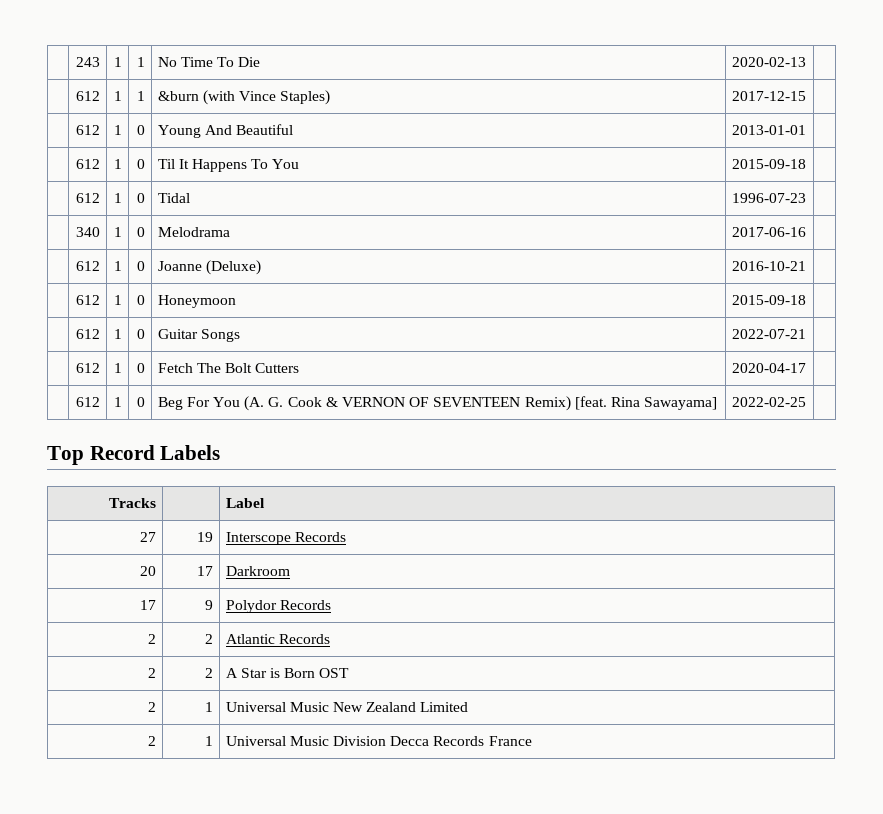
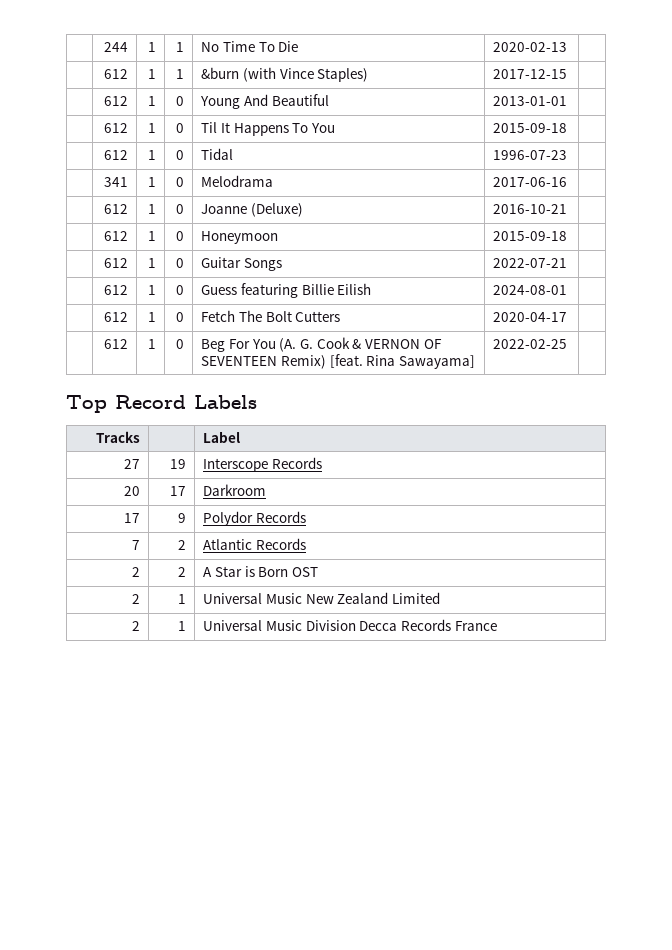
- | 243 | 1 | 1 | No Time To Die | 2020-02-13 |
+ | 244 | 1 | 1 | No Time To Die | 2020-02-13 |
- | 340 | 1 | 0 | Melodrama | 2017-06-16 |
+ | 341 | 1 | 0 | Melodrama | 2017-06-16 |
+ | 612 | 1 | 0 | Guess featuring Billie Eilish | 2024-08-01 |
- 2 | 2 | Atlantic Records
+ 7 | 2 | Atlantic Records

